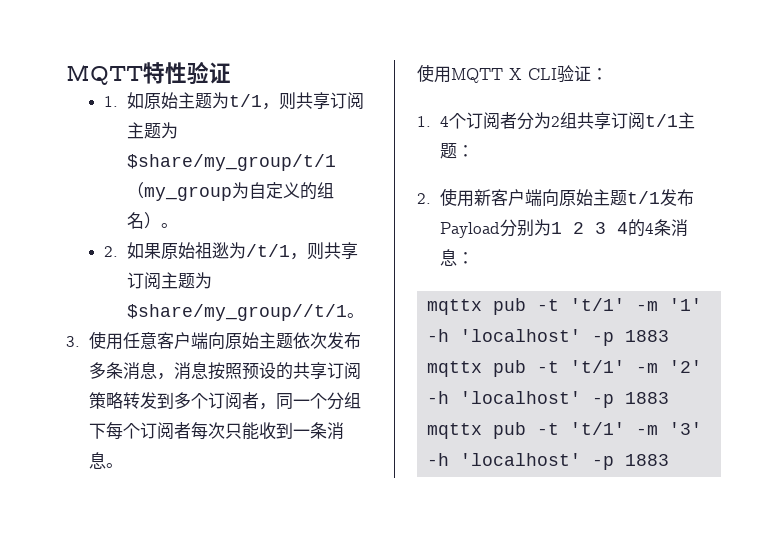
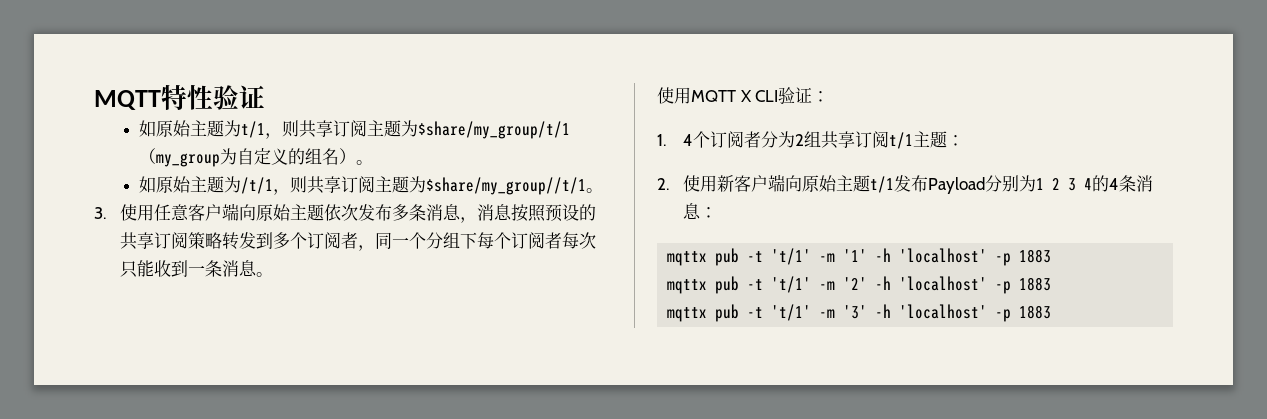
- 1.如原始主题为t/1，则共享订阅主题为$share/my_group/t/1（my_group为自定义的组名）。
+ 如原始主题为t/1，则共享订阅主题为$share/my_group/t/1（my_group为自定义的组名）。
- 2.如果原始祖逖为/t/1，则共享订阅主题为$share/my_group//t/1。
+ 如原始主题为/t/1，则共享订阅主题为$share/my_group//t/1。

